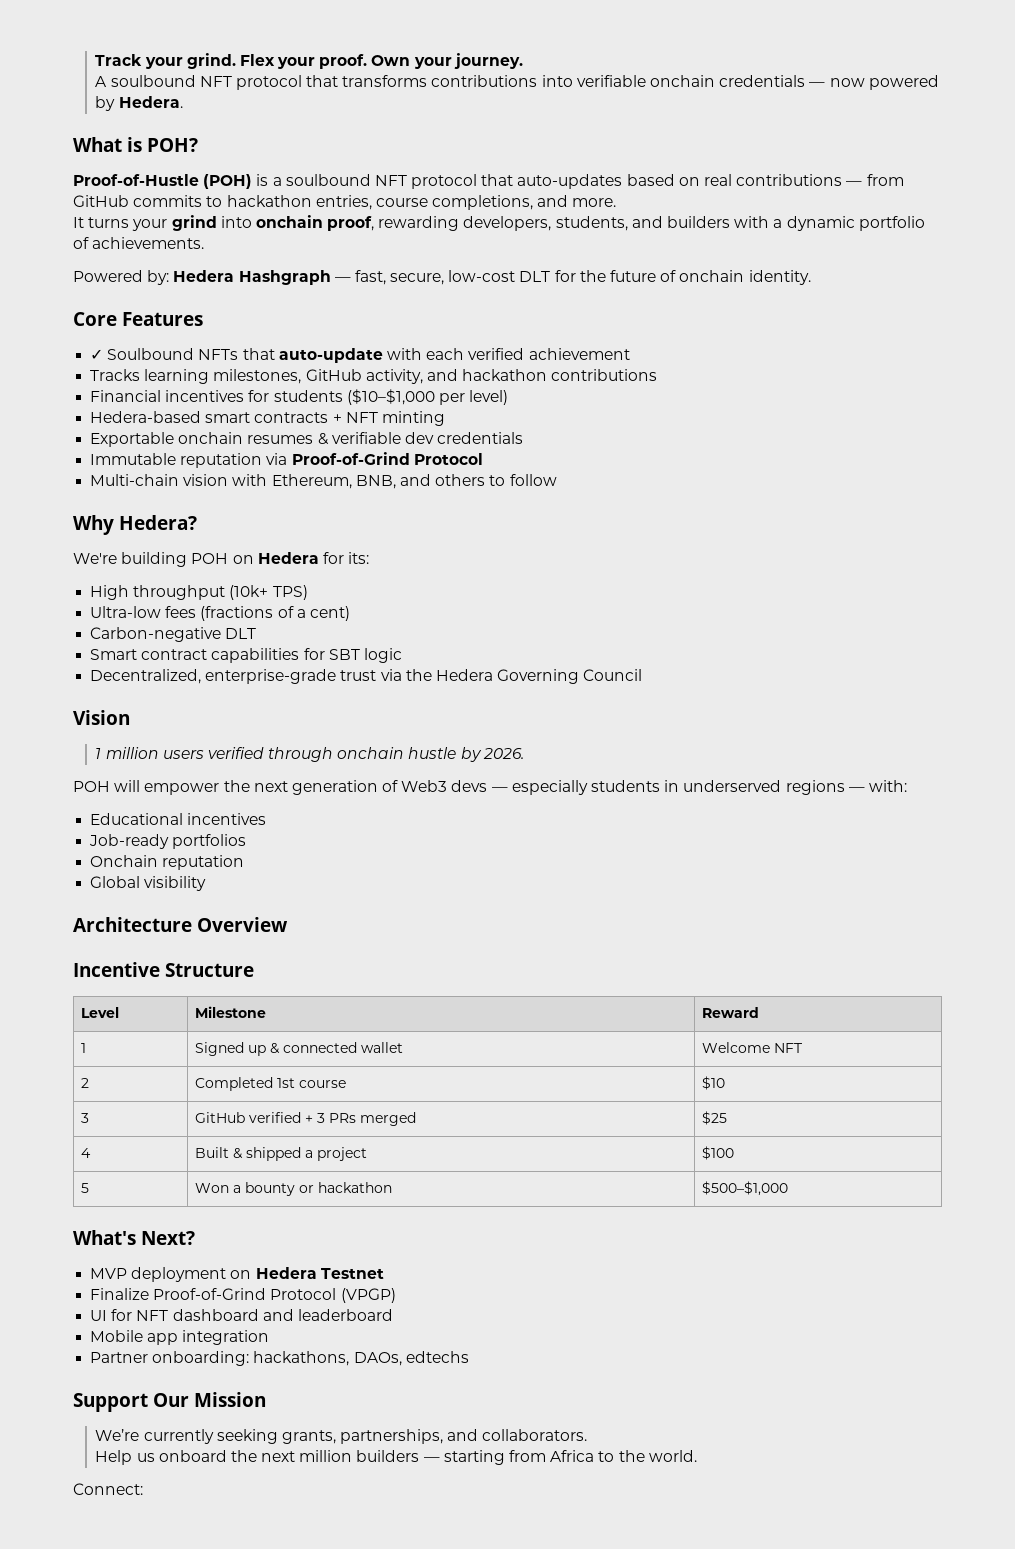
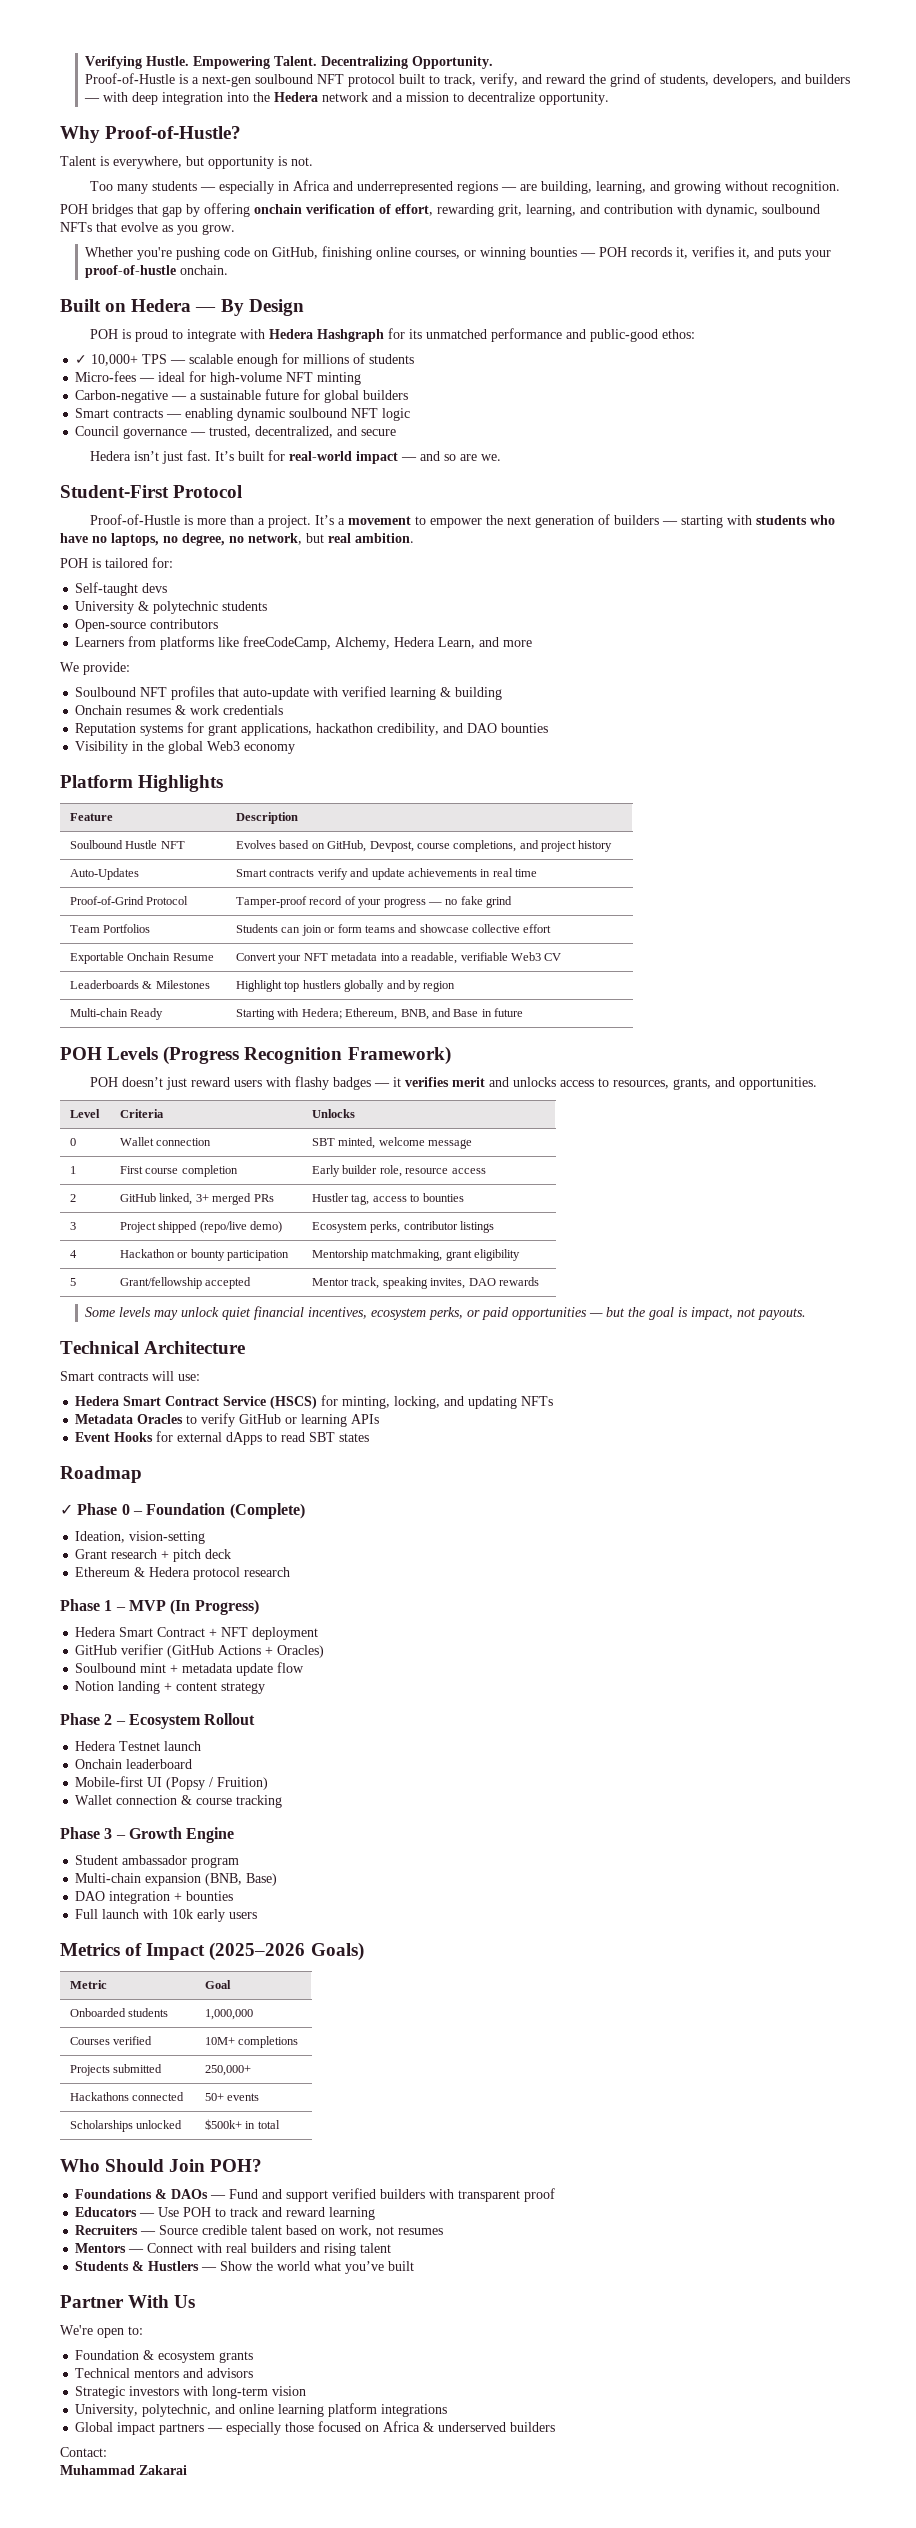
- Track your grind. Flex your proof. Own your journey.
- A soulbound NFT protocol that transforms contributions into verifiable onchain credentials — now powered by Hedera.
- What is POH?
- Proof-of-Hustle (POH) is a soulbound NFT protocol that auto-updates based on real contributions — from GitHub commits to hackathon entries, course completions, and more.
- It turns your grind into onchain proof, rewarding developers, students, and builders with a dynamic portfolio of achievements.
- Powered by: Hedera Hashgraph — fast, secure, low-cost DLT for the future of onchain identity.
- Core Features
- ✓ Soulbound NFTs that auto-update with each verified achievement
- Tracks learning milestones, GitHub activity, and hackathon contributions
- Financial incentives for students ($10–$1,000 per level)
- Hedera-based smart contracts + NFT minting
- Exportable onchain resumes & verifiable dev credentials
- Immutable reputation via Proof-of-Grind Protocol
- Multi-chain vision with Ethereum, BNB, and others to follow
- Why Hedera?
- We're building POH on Hedera for its:
- High throughput (10k+ TPS)
- Ultra-low fees (fractions of a cent)
- Carbon-negative DLT
- Smart contract capabilities for SBT logic
- Decentralized, enterprise-grade trust via the Hedera Governing Council
- Vision
- 1 million users verified through onchain hustle by 2026.
- POH will empower the next generation of Web3 devs — especially students in underserved regions — with:
- Educational incentives
- Job-ready portfolios
- Onchain reputation
- Global visibility
- Architecture Overview
- Incentive Structure
- Level | Milestone | Reward
- 1 | Signed up & connected wallet | Welcome NFT
- 2 | Completed 1st course | $10
- 3 | GitHub verified + 3 PRs merged | $25
- 4 | Built & shipped a project | $100
- 5 | Won a bounty or hackathon | $500–$1,000
- What's Next?
- MVP deployment on Hedera Testnet
- Finalize Proof-of-Grind Protocol (VPGP)
- UI for NFT dashboard and leaderboard
- Mobile app integration
- Partner onboarding: hackathons, DAOs, edtechs
- Support Our Mission
- We’re currently seeking grants, partnerships, and collaborators.
- Help us onboard the next million builders — starting from Africa to the world.
- Connect:
+ Verifying Hustle. Empowering Talent. Decentralizing Opportunity.
+ Proof-of-Hustle is a next-gen soulbound NFT protocol built to track, verify, and reward the grind of students, developers, and builders — with deep integration into the Hedera network and a mission to decentralize opportunity.
+ Why Proof-of-Hustle?
+ Talent is everywhere, but opportunity is not.
+ Too many students — especially in Africa and underrepresented regions — are building, learning, and growing without recognition.
+ POH bridges that gap by offering onchain verification of effort, rewarding grit, learning, and contribution with dynamic, soulbound NFTs that evolve as you grow.
+ Whether you're pushing code on GitHub, finishing online courses, or winning bounties — POH records it, verifies it, and puts your proof-of-hustle onchain.
+ Built on Hedera — By Design
+ POH is proud to integrate with Hedera Hashgraph for its unmatched performance and public-good ethos:
+ ✓ 10,000+ TPS — scalable enough for millions of students
+ Micro-fees — ideal for high-volume NFT minting
+ Carbon-negative — a sustainable future for global builders
+ Smart contracts — enabling dynamic soulbound NFT logic
+ Council governance — trusted, decentralized, and secure
+ Hedera isn’t just fast. It’s built for real-world impact — and so are we.
+ Student-First Protocol
+ Proof-of-Hustle is more than a project. It’s a movement to empower the next generation of builders — starting with students who have no laptops, no degree, no network, but real ambition.
+ POH is tailored for:
+ Self-taught devs
+ University & polytechnic students
+ Open-source contributors
+ Learners from platforms like freeCodeCamp, Alchemy, Hedera Learn, and more
+ We provide:
+ Soulbound NFT profiles that auto-update with verified learning & building
+ Onchain resumes & work credentials
+ Reputation systems for grant applications, hackathon credibility, and DAO bounties
+ Visibility in the global Web3 economy
+ Platform Highlights
+ Feature | Description
+ Soulbound Hustle NFT | Evolves based on GitHub, Devpost, course completions, and project history
+ Auto-Updates | Smart contracts verify and update achievements in real time
+ Proof-of-Grind Protocol | Tamper-proof record of your progress — no fake grind
+ Team Portfolios | Students can join or form teams and showcase collective effort
+ Exportable Onchain Resume | Convert your NFT metadata into a readable, verifiable Web3 CV
+ Leaderboards & Milestones | Highlight top hustlers globally and by region
+ Multi-chain Ready | Starting with Hedera; Ethereum, BNB, and Base in future
+ POH Levels (Progress Recognition Framework)
+ POH doesn’t just reward users with flashy badges — it verifies merit and unlocks access to resources, grants, and opportunities.
+ Level | Criteria | Unlocks
+ 0 | Wallet connection | SBT minted, welcome message
+ 1 | First course completion | Early builder role, resource access
+ 2 | GitHub linked, 3+ merged PRs | Hustler tag, access to bounties
+ 3 | Project shipped (repo/live demo) | Ecosystem perks, contributor listings
+ 4 | Hackathon or bounty participation | Mentorship matchmaking, grant eligibility
+ 5 | Grant/fellowship accepted | Mentor track, speaking invites, DAO rewards
+ Some levels may unlock quiet financial incentives, ecosystem perks, or paid opportunities — but the goal is impact, not payouts.
+ Technical Architecture
+ Smart contracts will use:
+ Hedera Smart Contract Service (HSCS) for minting, locking, and updating NFTs
+ Metadata Oracles to verify GitHub or learning APIs
+ Event Hooks for external dApps to read SBT states
+ Roadmap
+ ✓ Phase 0 – Foundation (Complete)
+ Ideation, vision-setting
+ Grant research + pitch deck
+ Ethereum & Hedera protocol research
+ Phase 1 – MVP (In Progress)
+ Hedera Smart Contract + NFT deployment
+ GitHub verifier (GitHub Actions + Oracles)
+ Soulbound mint + metadata update flow
+ Notion landing + content strategy
+ Phase 2 – Ecosystem Rollout
+ Hedera Testnet launch
+ Onchain leaderboard
+ Mobile-first UI (Popsy / Fruition)
+ Wallet connection & course tracking
+ Phase 3 – Growth Engine
+ Student ambassador program
+ Multi-chain expansion (BNB, Base)
+ DAO integration + bounties
+ Full launch with 10k early users
+ Metrics of Impact (2025–2026 Goals)
+ Metric | Goal
+ Onboarded students | 1,000,000
+ Courses verified | 10M+ completions
+ Projects submitted | 250,000+
+ Hackathons connected | 50+ events
+ Scholarships unlocked | $500k+ in total
+ Who Should Join POH?
+ Foundations & DAOs — Fund and support verified builders with transparent proof
+ Educators — Use POH to track and reward learning
+ Recruiters — Source credible talent based on work, not resumes
+ Mentors — Connect with real builders and rising talent
+ Students & Hustlers — Show the world what you’ve built
+ Partner With Us
+ We're open to:
+ Foundation & ecosystem grants
+ Technical mentors and advisors
+ Strategic investors with long-term vision
+ University, polytechnic, and online learning platform integrations
+ Global impact partners — especially those focused on Africa & underserved builders
+ Contact:
+ Muhammad Zakarai

